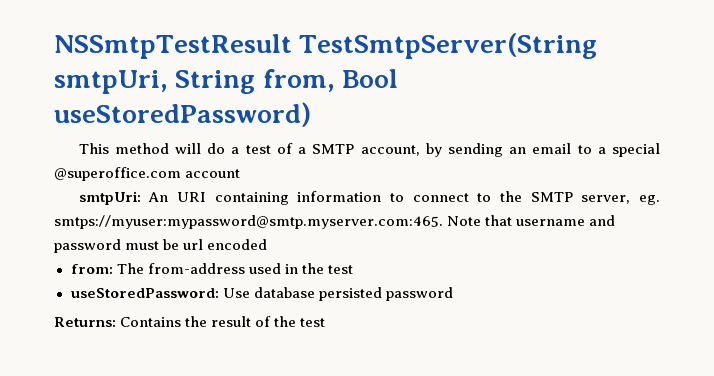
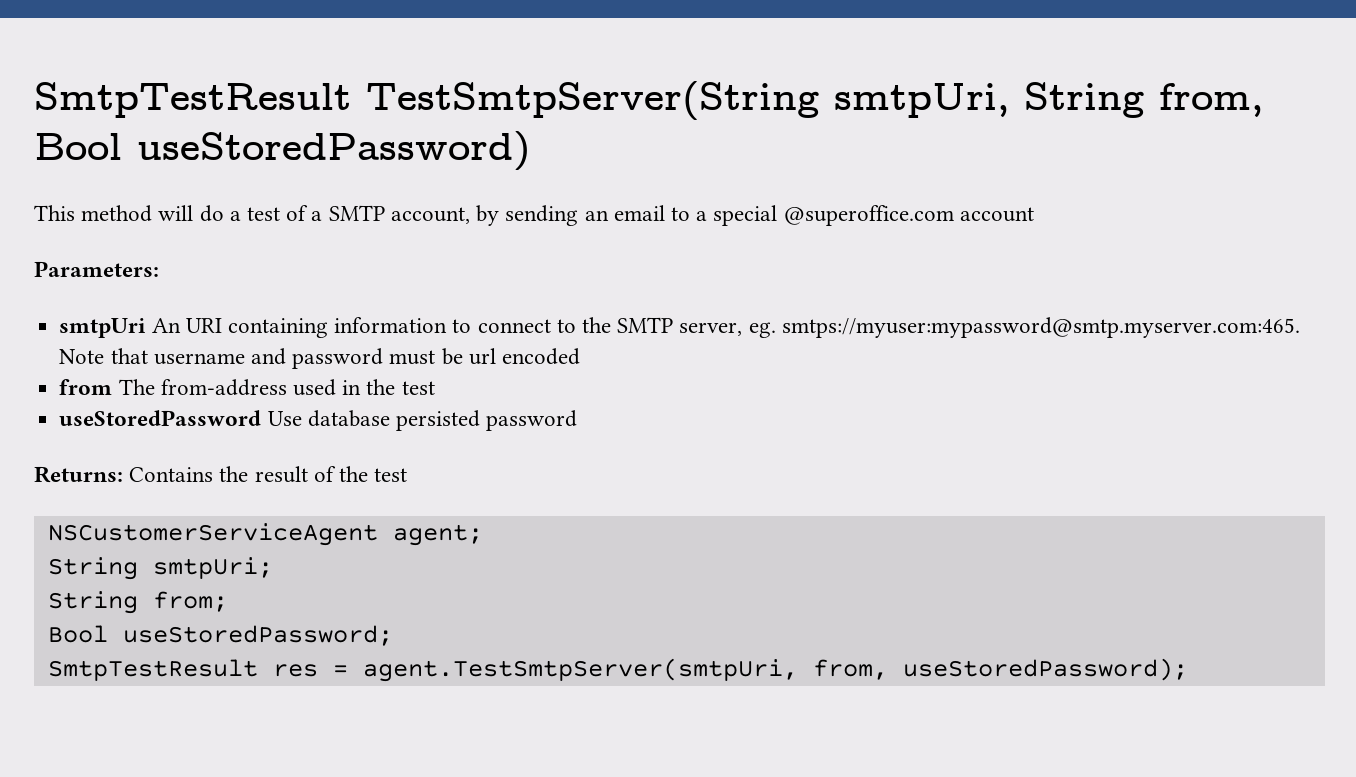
- NSSmtpTestResult TestSmtpServer(String smtpUri, String from, Bool useStoredPassword)
+ SmtpTestResult TestSmtpServer(String smtpUri, String from, Bool useStoredPassword)
- smtpUri: An URI containing information to connect to the SMTP server, eg. smtps://myuser:mypassword@smtp.myserver.com:465. Note that username and password must be url encoded
+ Parameters:
+ smtpUri An URI containing information to connect to the SMTP server, eg. smtps://myuser:mypassword@smtp.myserver.com:465. Note that username and password must be url encoded
- from: The from-address used in the test
+ from The from-address used in the test
- useStoredPassword: Use database persisted password
+ useStoredPassword Use database persisted password
+ NSCustomerServiceAgent agent;
+ String smtpUri;
+ String from;
+ Bool useStoredPassword;
+ SmtpTestResult res = agent.TestSmtpServer(smtpUri, from, useStoredPassword);

